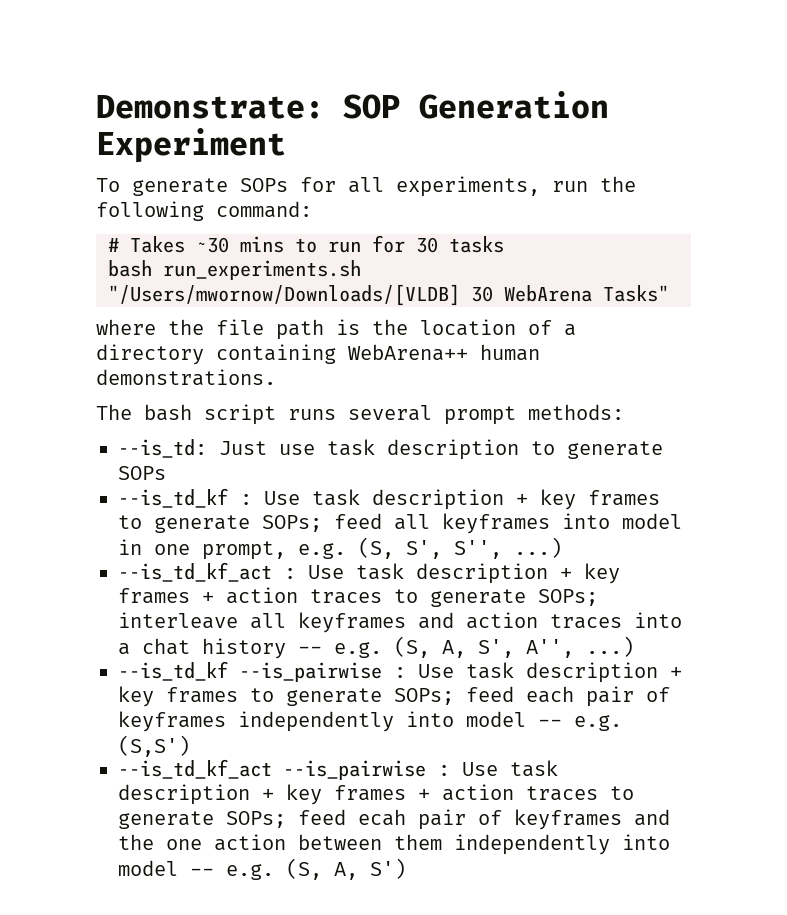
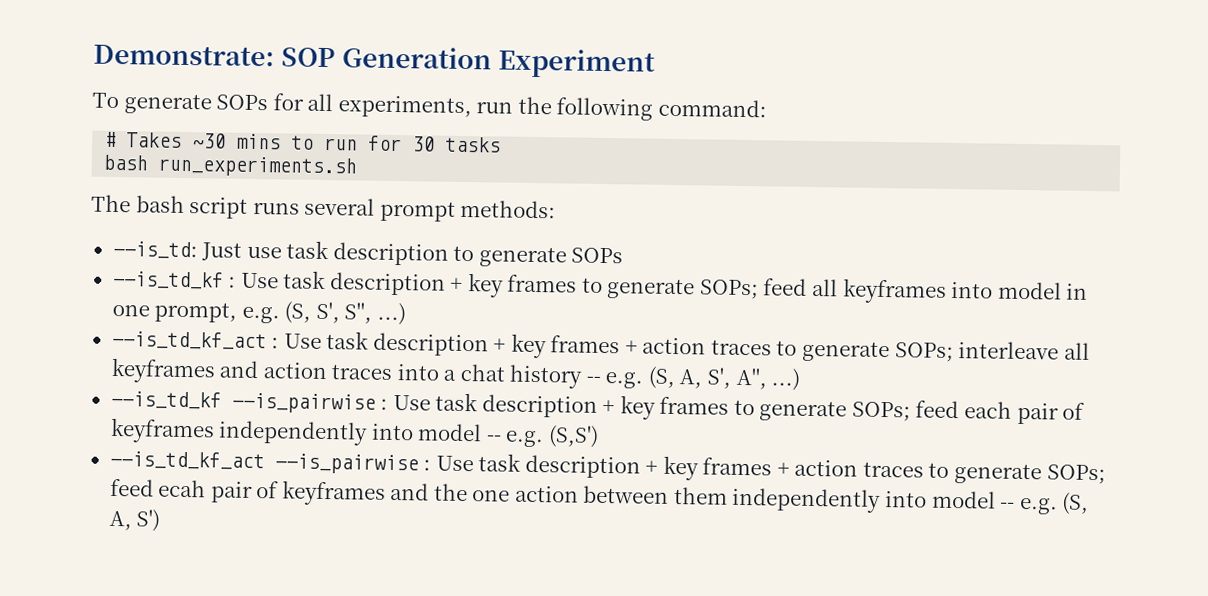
- bash run_experiments.sh "/Users/mwornow/Downloads/[VLDB] 30 WebArena Tasks"
- where the file path is the location of a directory containing WebArena++ human demonstrations.
+ bash run_experiments.sh

